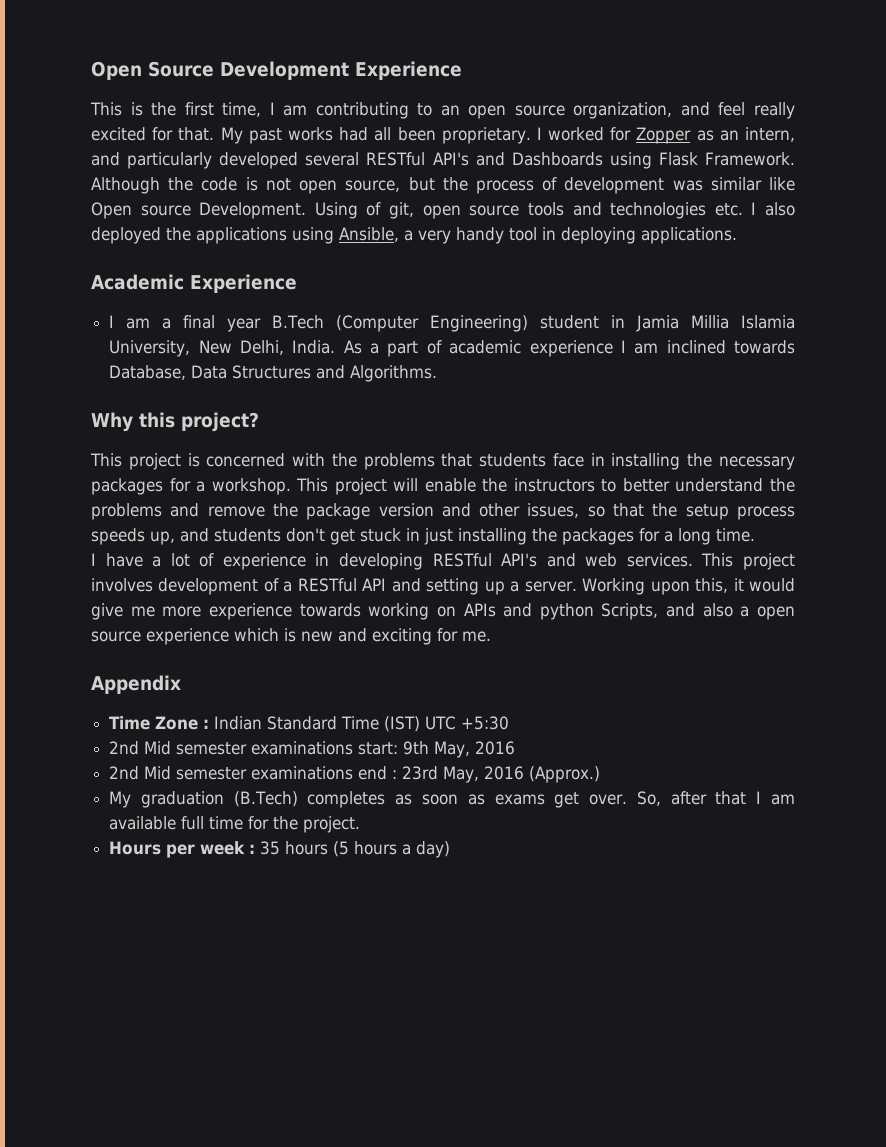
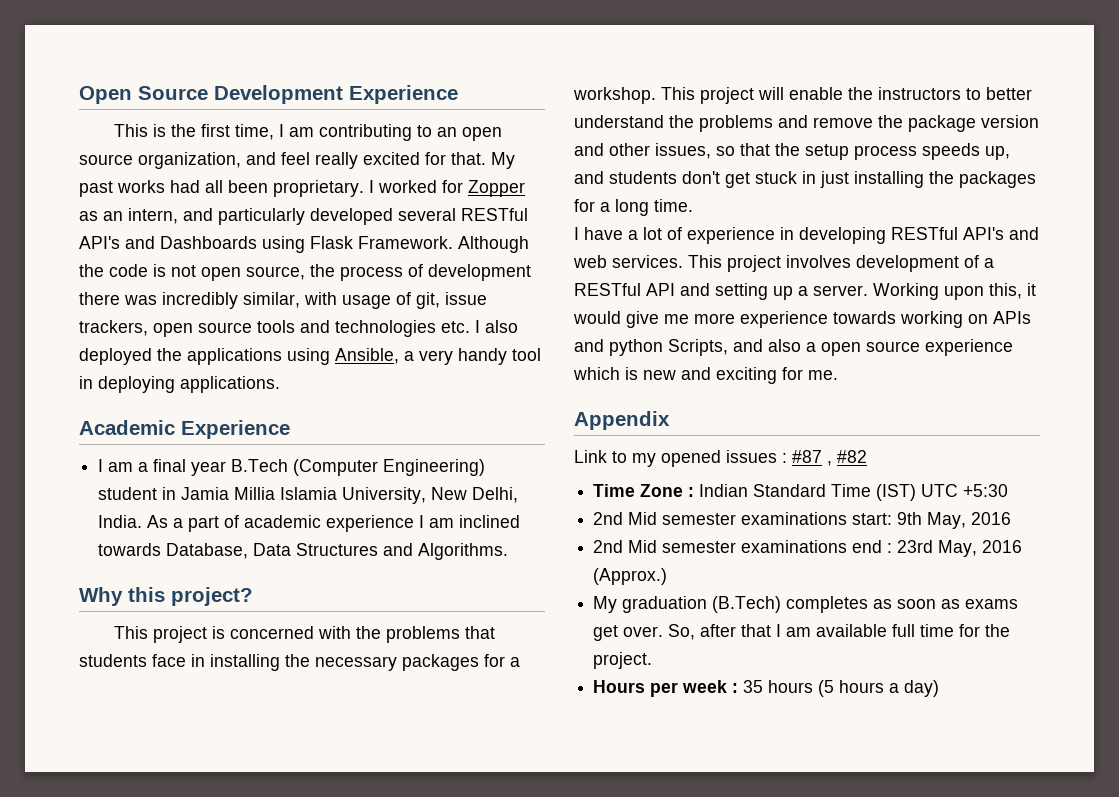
- Although the code is not open source, but the process of development was similar like Open source Development. Using of git, open source tools and technologies etc. I also deployed the applications using Ansible, a very handy tool in deploying applications.
+ Although the code is not open source, the process of development there was incredibly similar, with usage of git, issue trackers, open source tools and technologies etc. I also deployed the applications using Ansible, a very handy tool in deploying applications.
+ Link to my opened issues : #87 , #82

